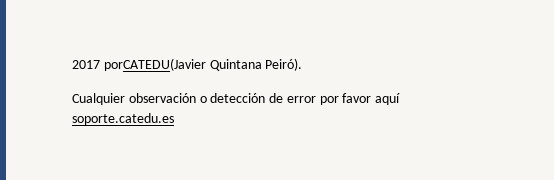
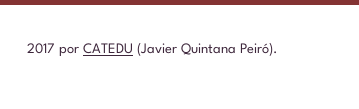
- 2017 porCATEDU(Javier Quintana Peiró).
+ 2017 por CATEDU (Javier Quintana Peiró).
- Cualquier observación o detección de error por favor aquí soporte.catedu.es

